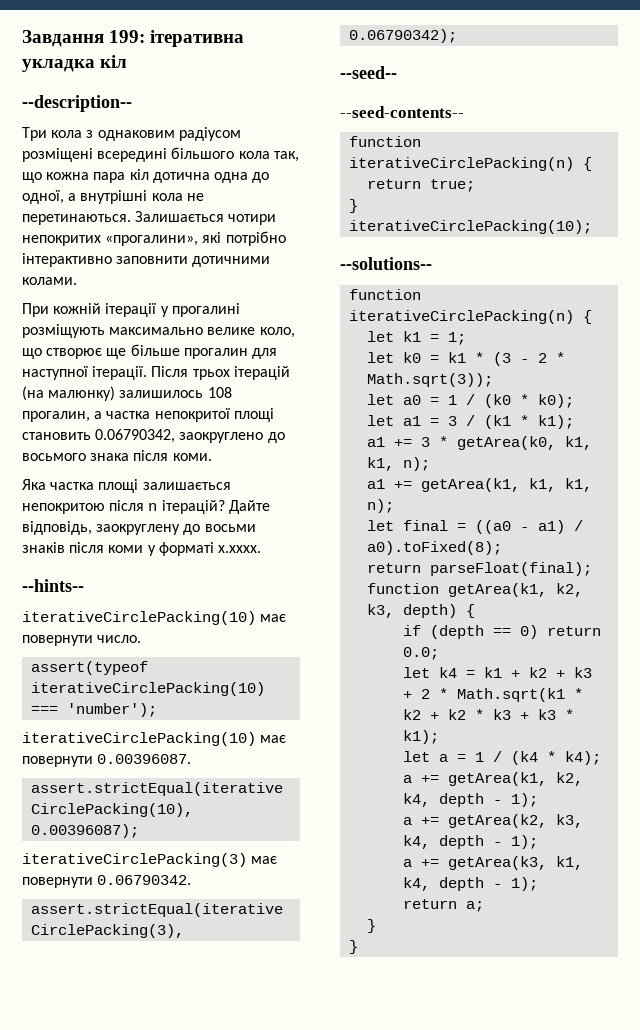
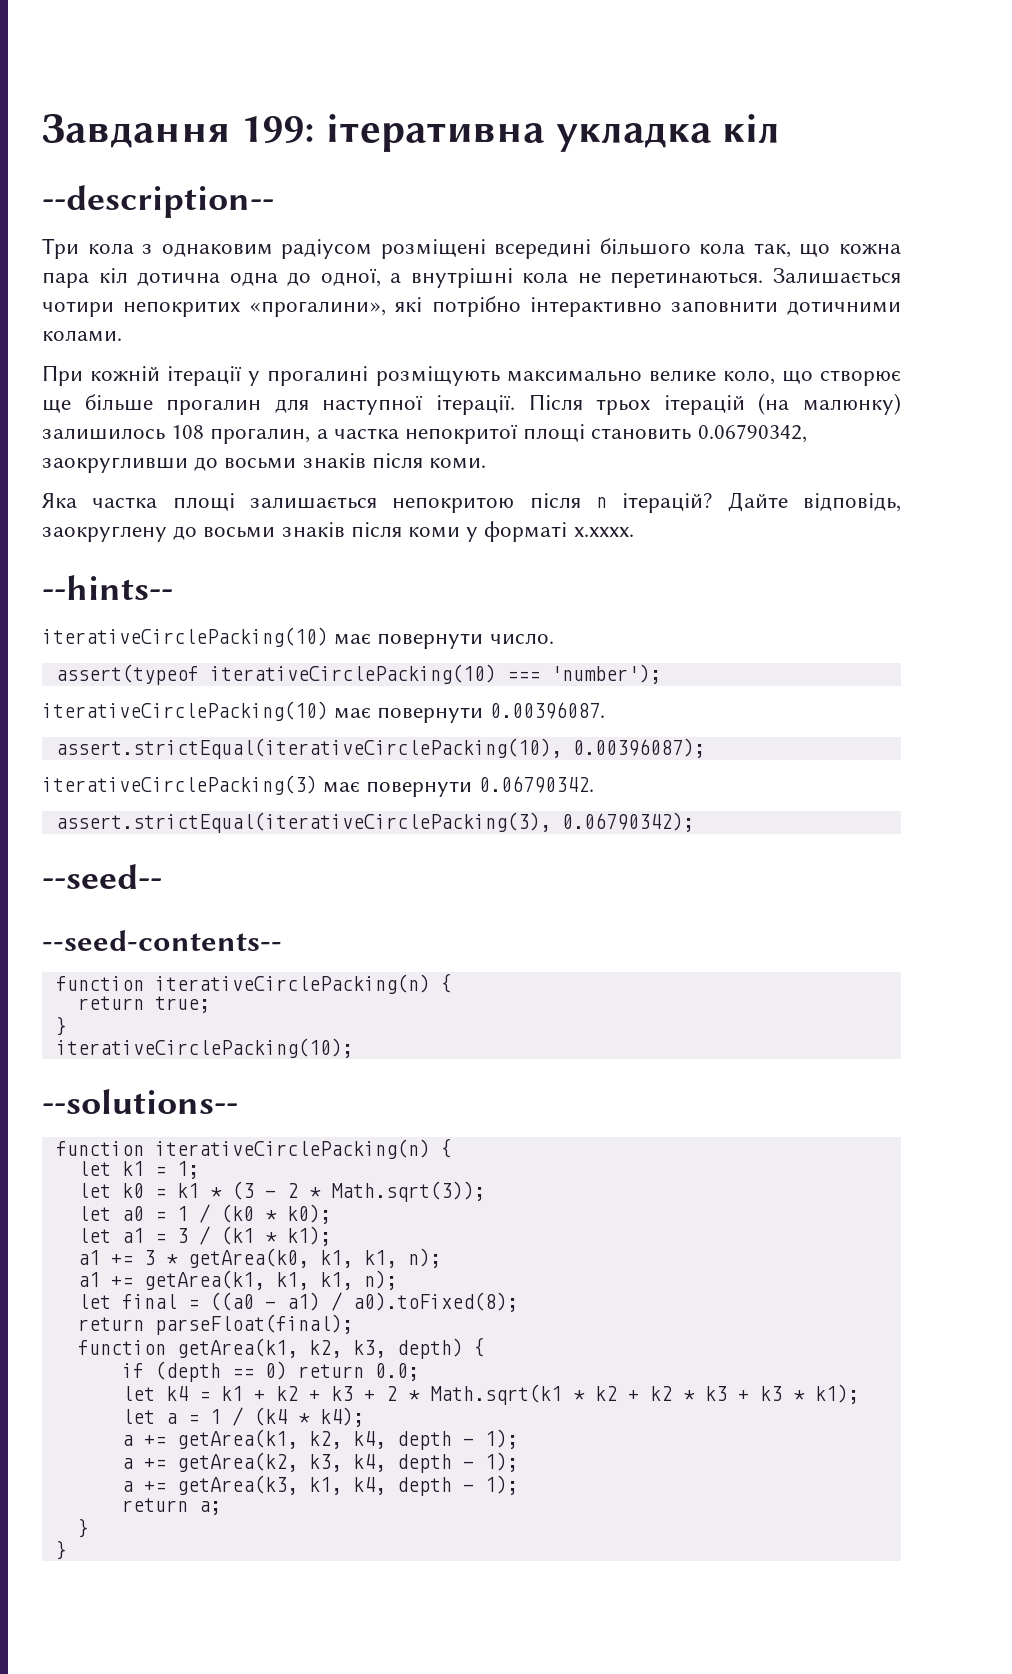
- Після трьох ітерацій (на малюнку) залишилось 108 прогалин, а частка непокритої площі становить 0.06790342, заокруглено до восьмого знака після коми.
+ Після трьох ітерацій (на малюнку) залишилось 108 прогалин, а частка непокритої площі становить 0.06790342, заокругливши до восьми знаків після коми.

